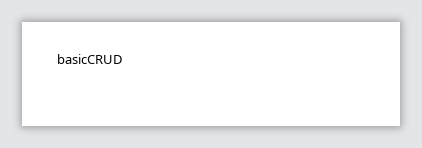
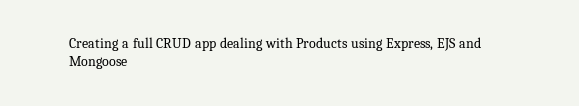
- basicCRUD
+ Creating a full CRUD app dealing with Products using Express, EJS and Mongoose

